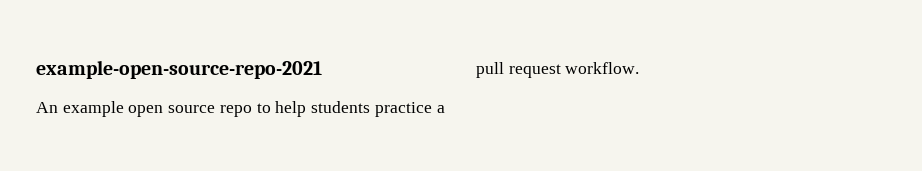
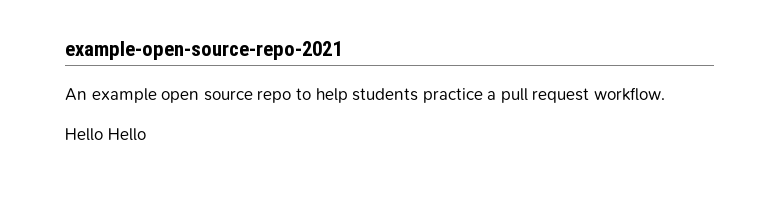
+ Hello Hello

